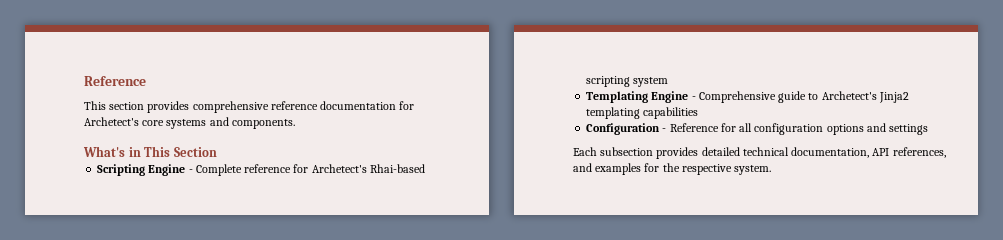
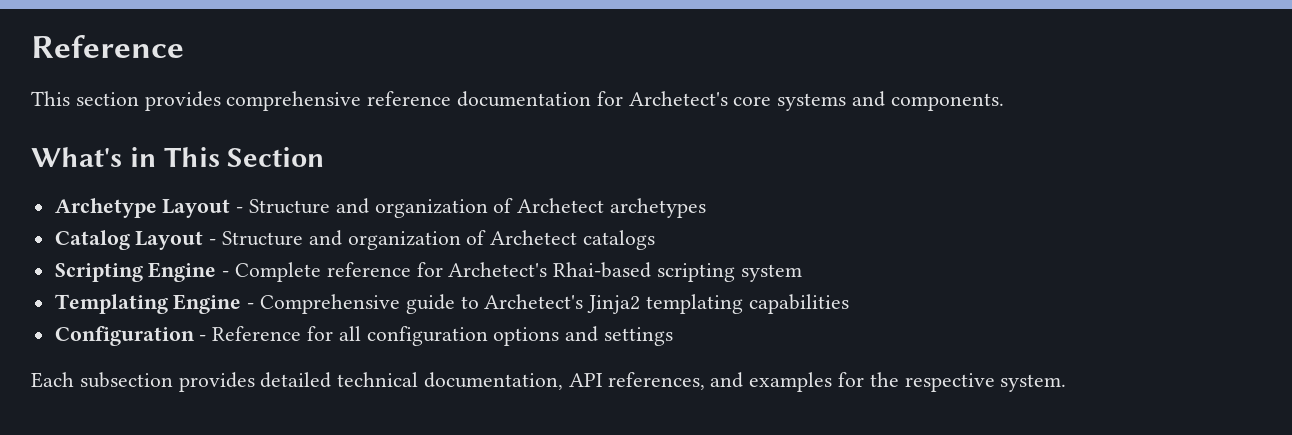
+ Archetype Layout - Structure and organization of Archetect archetypes
+ Catalog Layout - Structure and organization of Archetect catalogs

